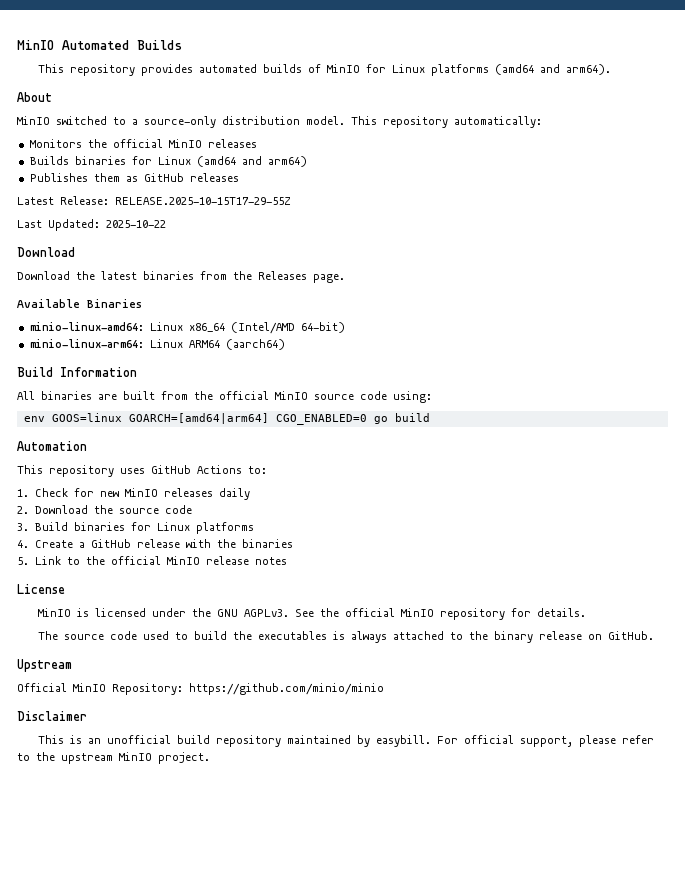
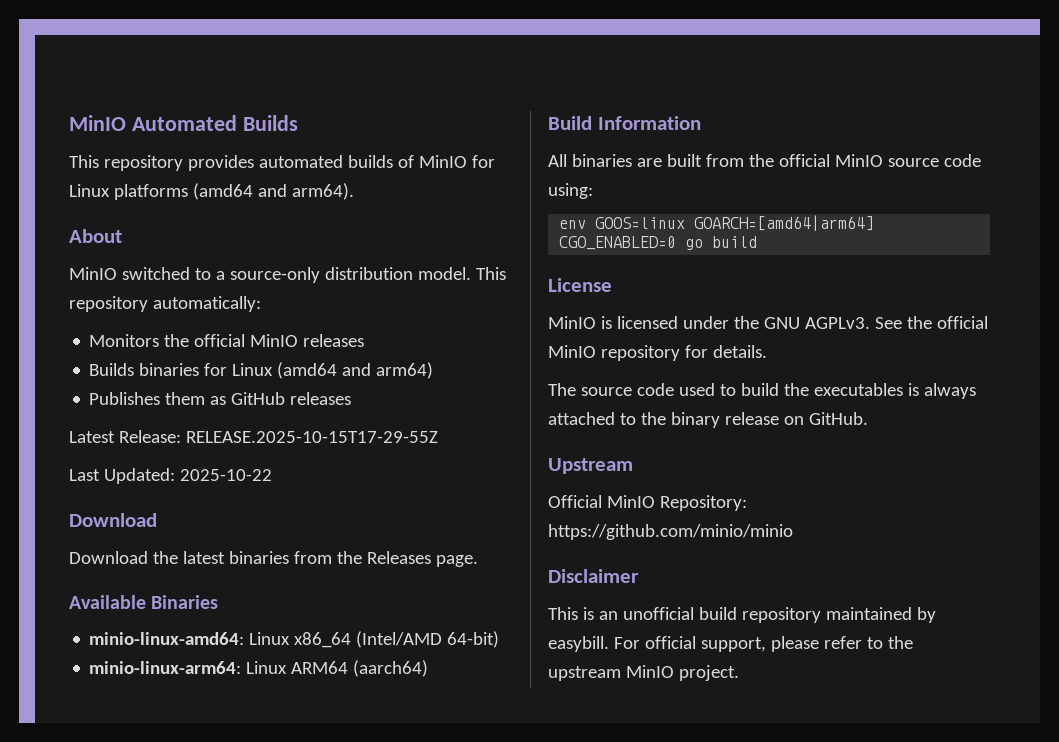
- Automation
- This repository uses GitHub Actions to:
- 1. Check for new MinIO releases daily
- 2. Download the source code
- 3. Build binaries for Linux platforms
- 4. Create a GitHub release with the binaries
- 5. Link to the official MinIO release notes

